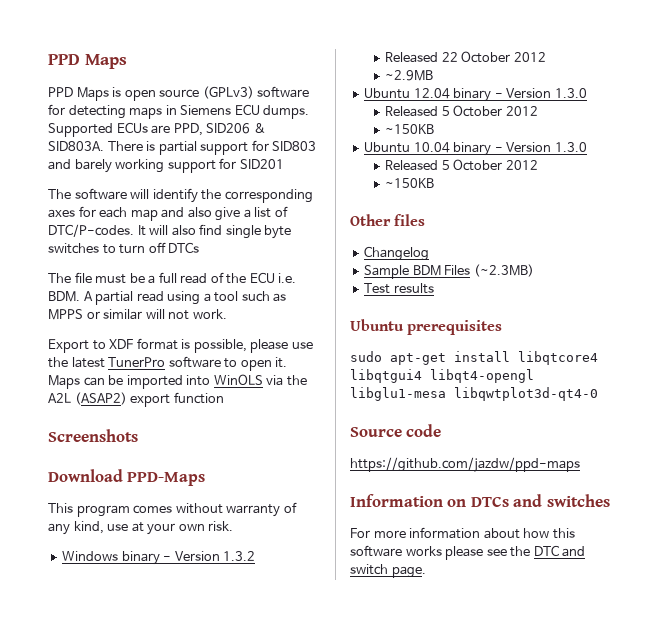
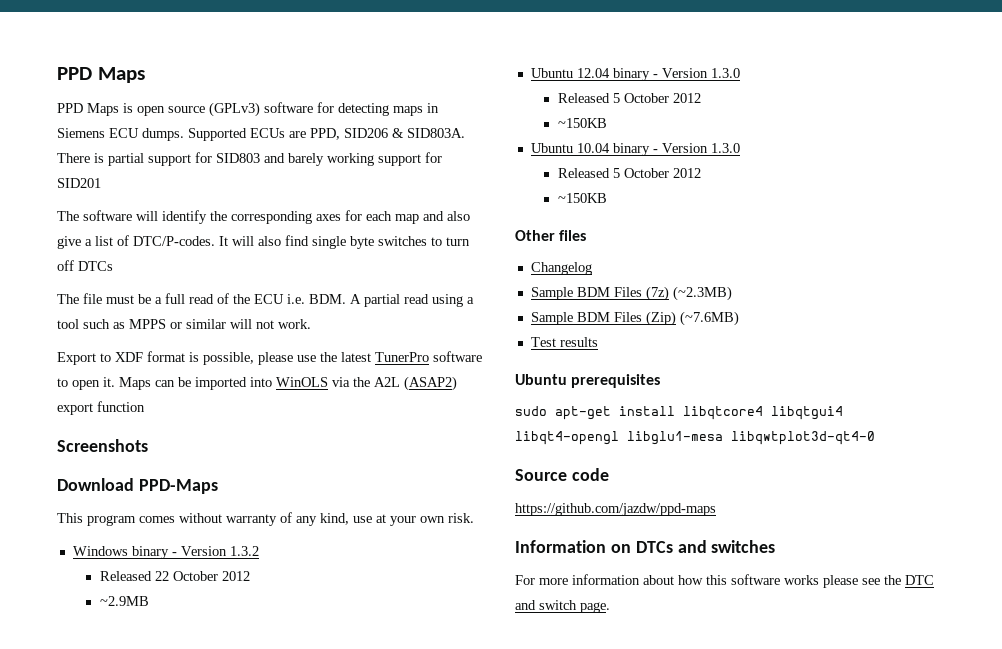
- Sample BDM Files (~2.3MB)
+ Sample BDM Files (7z) (~2.3MB)
+ Sample BDM Files (Zip) (~7.6MB)

